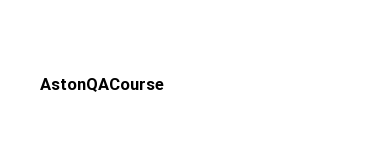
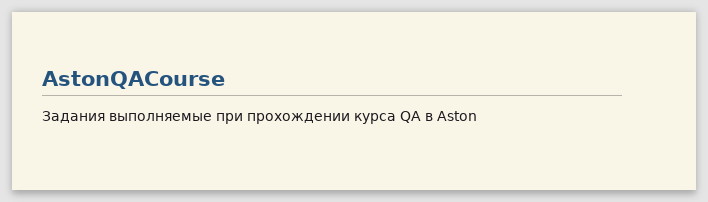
+ Задания выполняемые при прохождении курса QA в Aston

